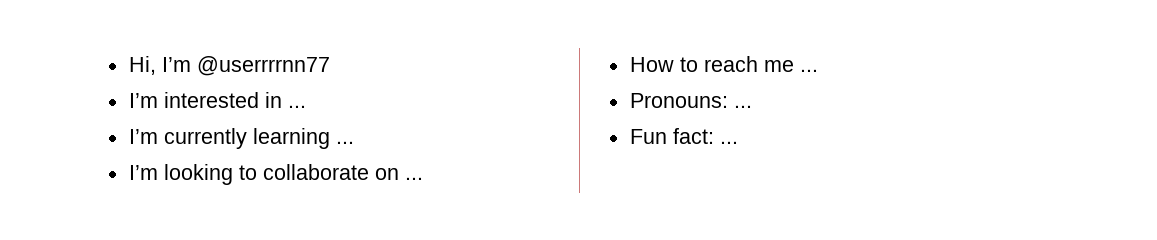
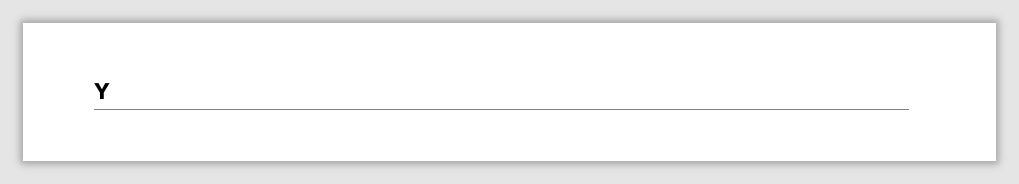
- Hi, I’m @userrrrnn77
- I’m interested in ...
- I’m currently learning ...
- I’m looking to collaborate on ...
- How to reach me ...
- Pronouns: ...
- Fun fact: ...
+ Y

